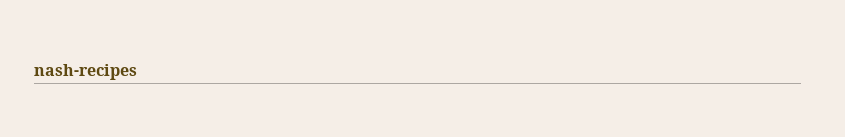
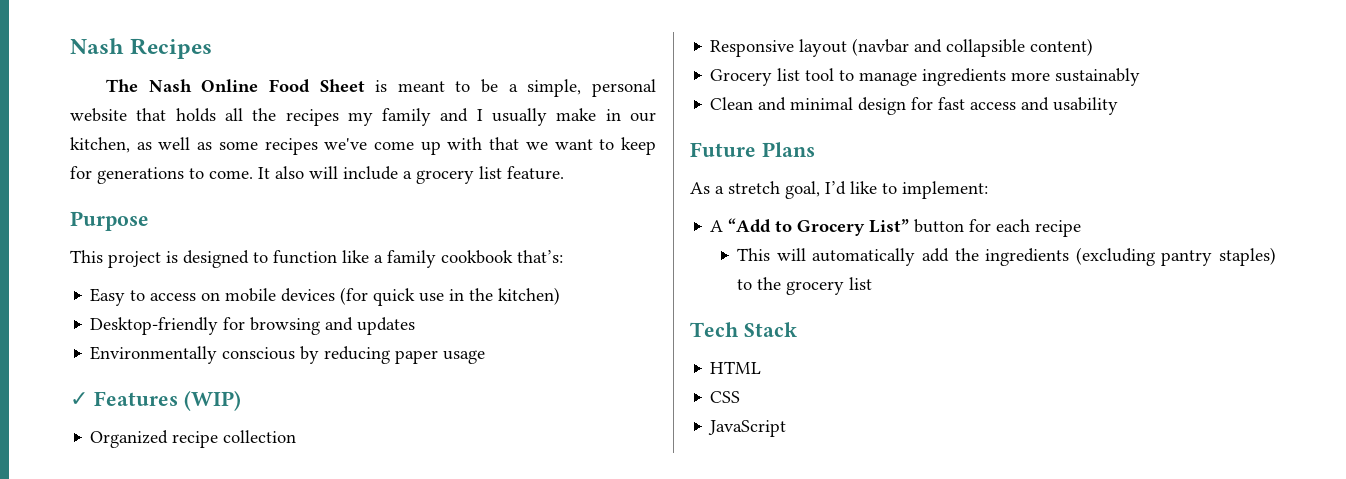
- nash-recipes
+ Nash Recipes
+ The Nash Online Food Sheet is meant to be a simple, personal website that holds all the recipes my family and I usually make in our kitchen, as well as some recipes we've come up with that we want to keep for generations to come. It also will include a grocery list feature.
+ Purpose
+ This project is designed to function like a family cookbook that’s:
+ Easy to access on mobile devices (for quick use in the kitchen)
+ Desktop-friendly for browsing and updates
+ Environmentally conscious by reducing paper usage
+ ✓ Features (WIP)
+ Organized recipe collection
+ Responsive layout (navbar and collapsible content)
+ Grocery list tool to manage ingredients more sustainably
+ Clean and minimal design for fast access and usability
+ Future Plans
+ As a stretch goal, I’d like to implement:
+ A “Add to Grocery List” button for each recipe
+ This will automatically add the ingredients (excluding pantry staples) to the grocery list
+ Tech Stack
+ HTML
+ CSS
+ JavaScript

